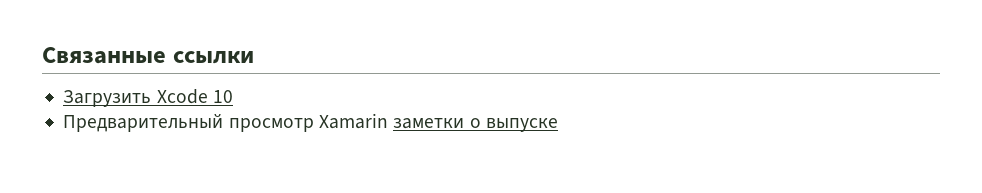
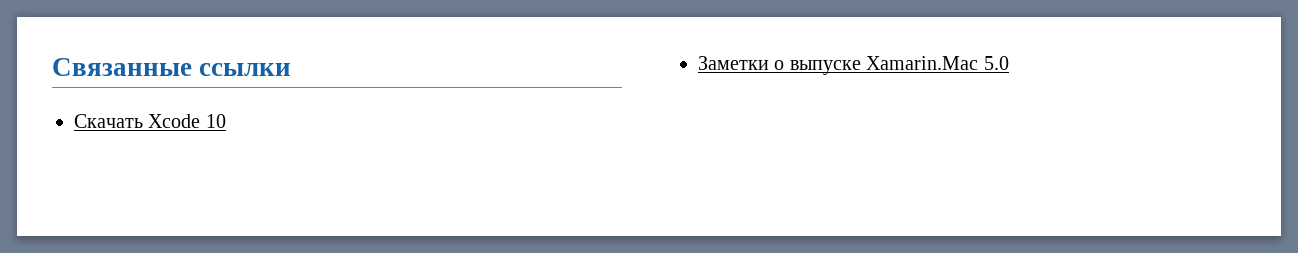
- Загрузить Xcode 10
+ Скачать Xcode 10
- Предварительный просмотр Xamarin заметки о выпуске
+ Заметки о выпуске Xamarin.Mac 5.0

